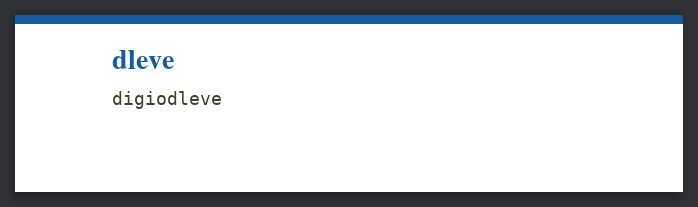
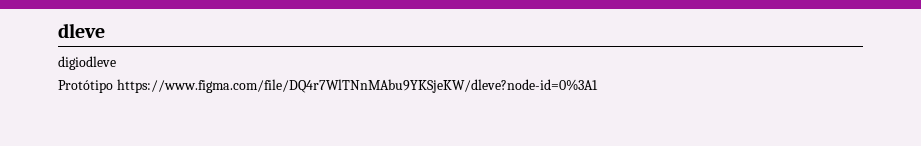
+ Protótipo https://www.figma.com/file/DQ4r7WlTNnMAbu9YKSjeKW/dleve?node-id=0%3A1

